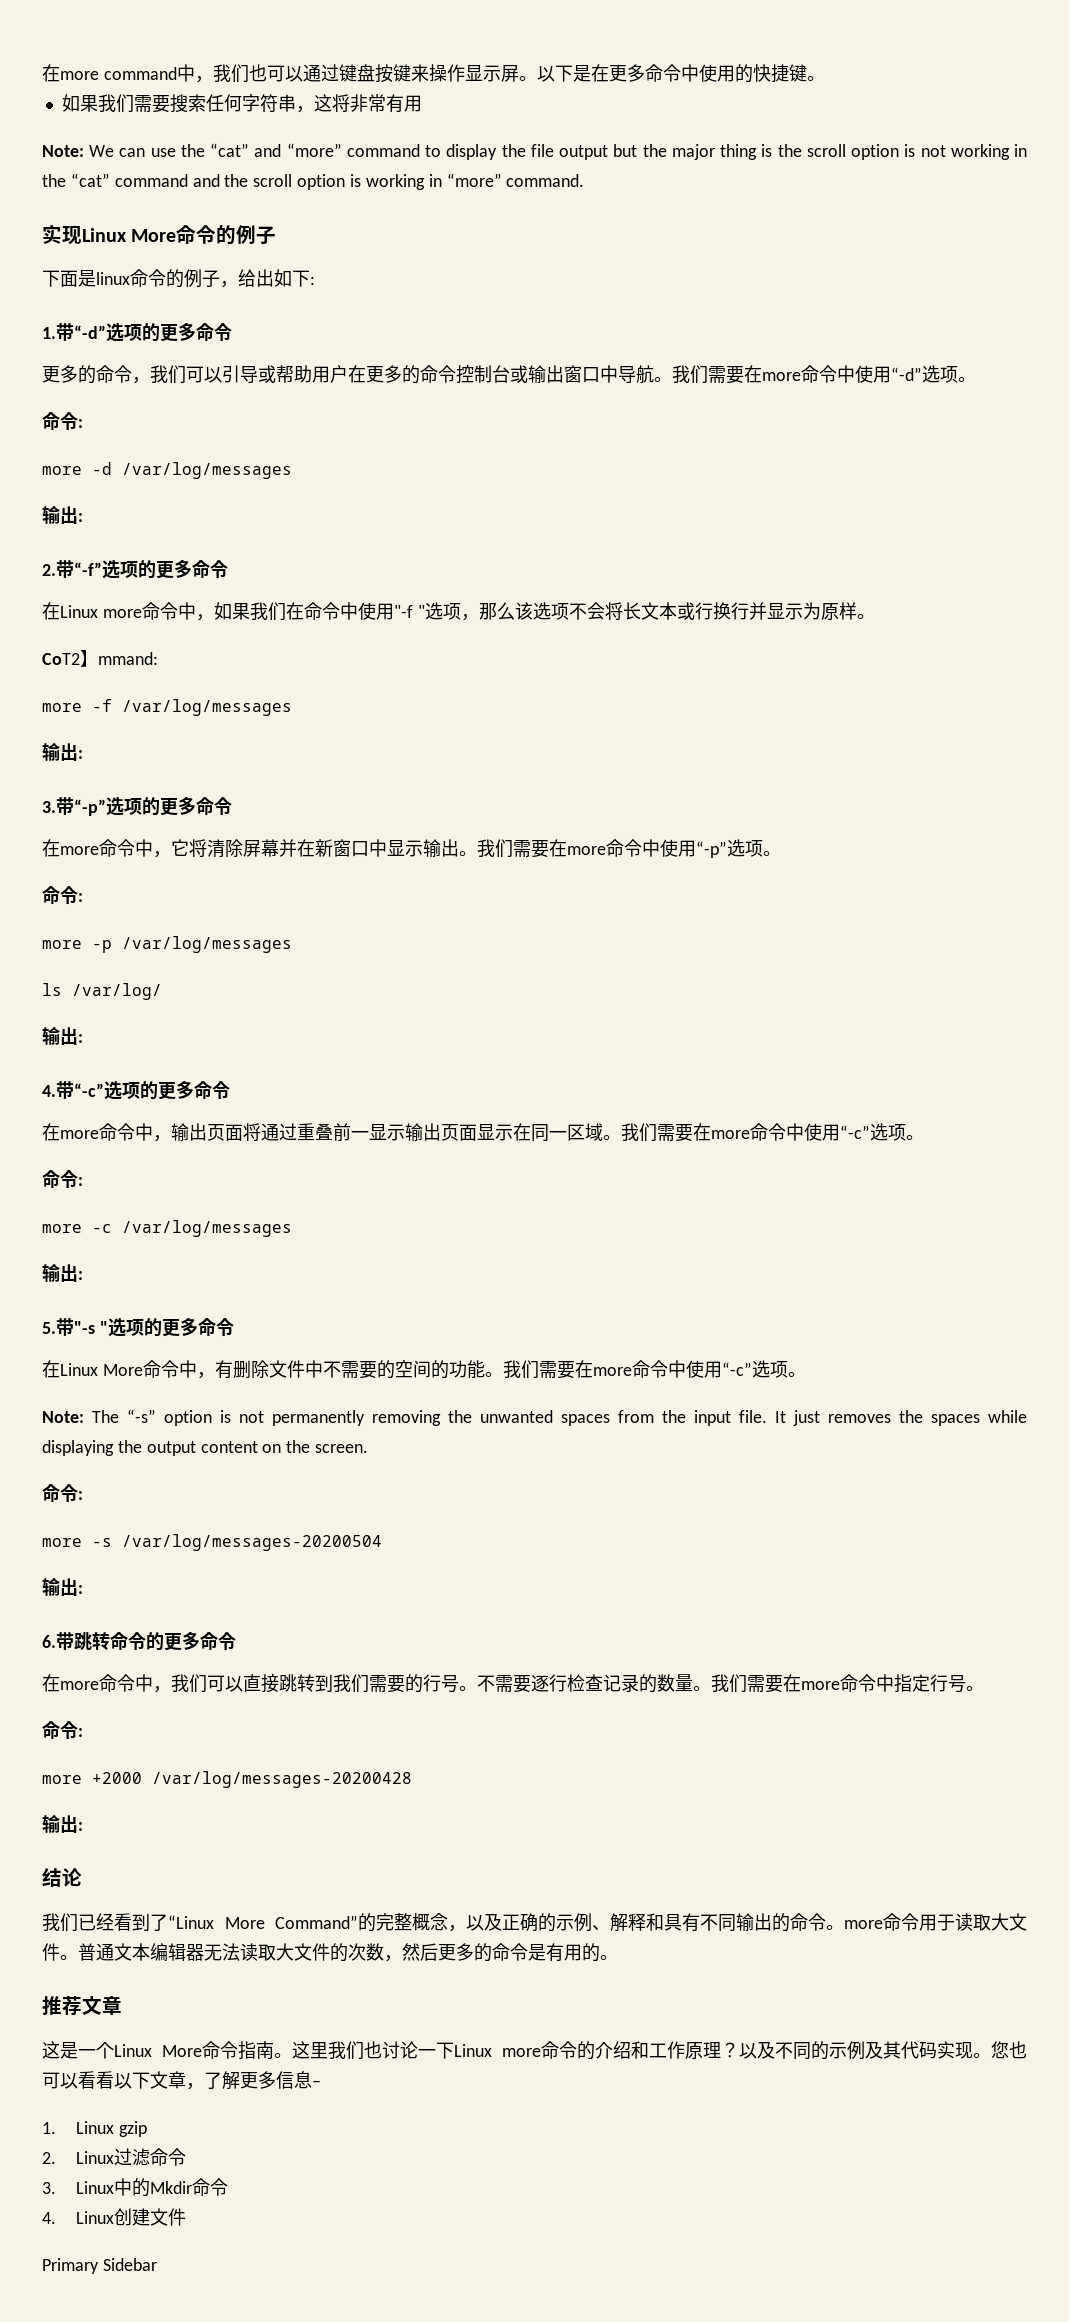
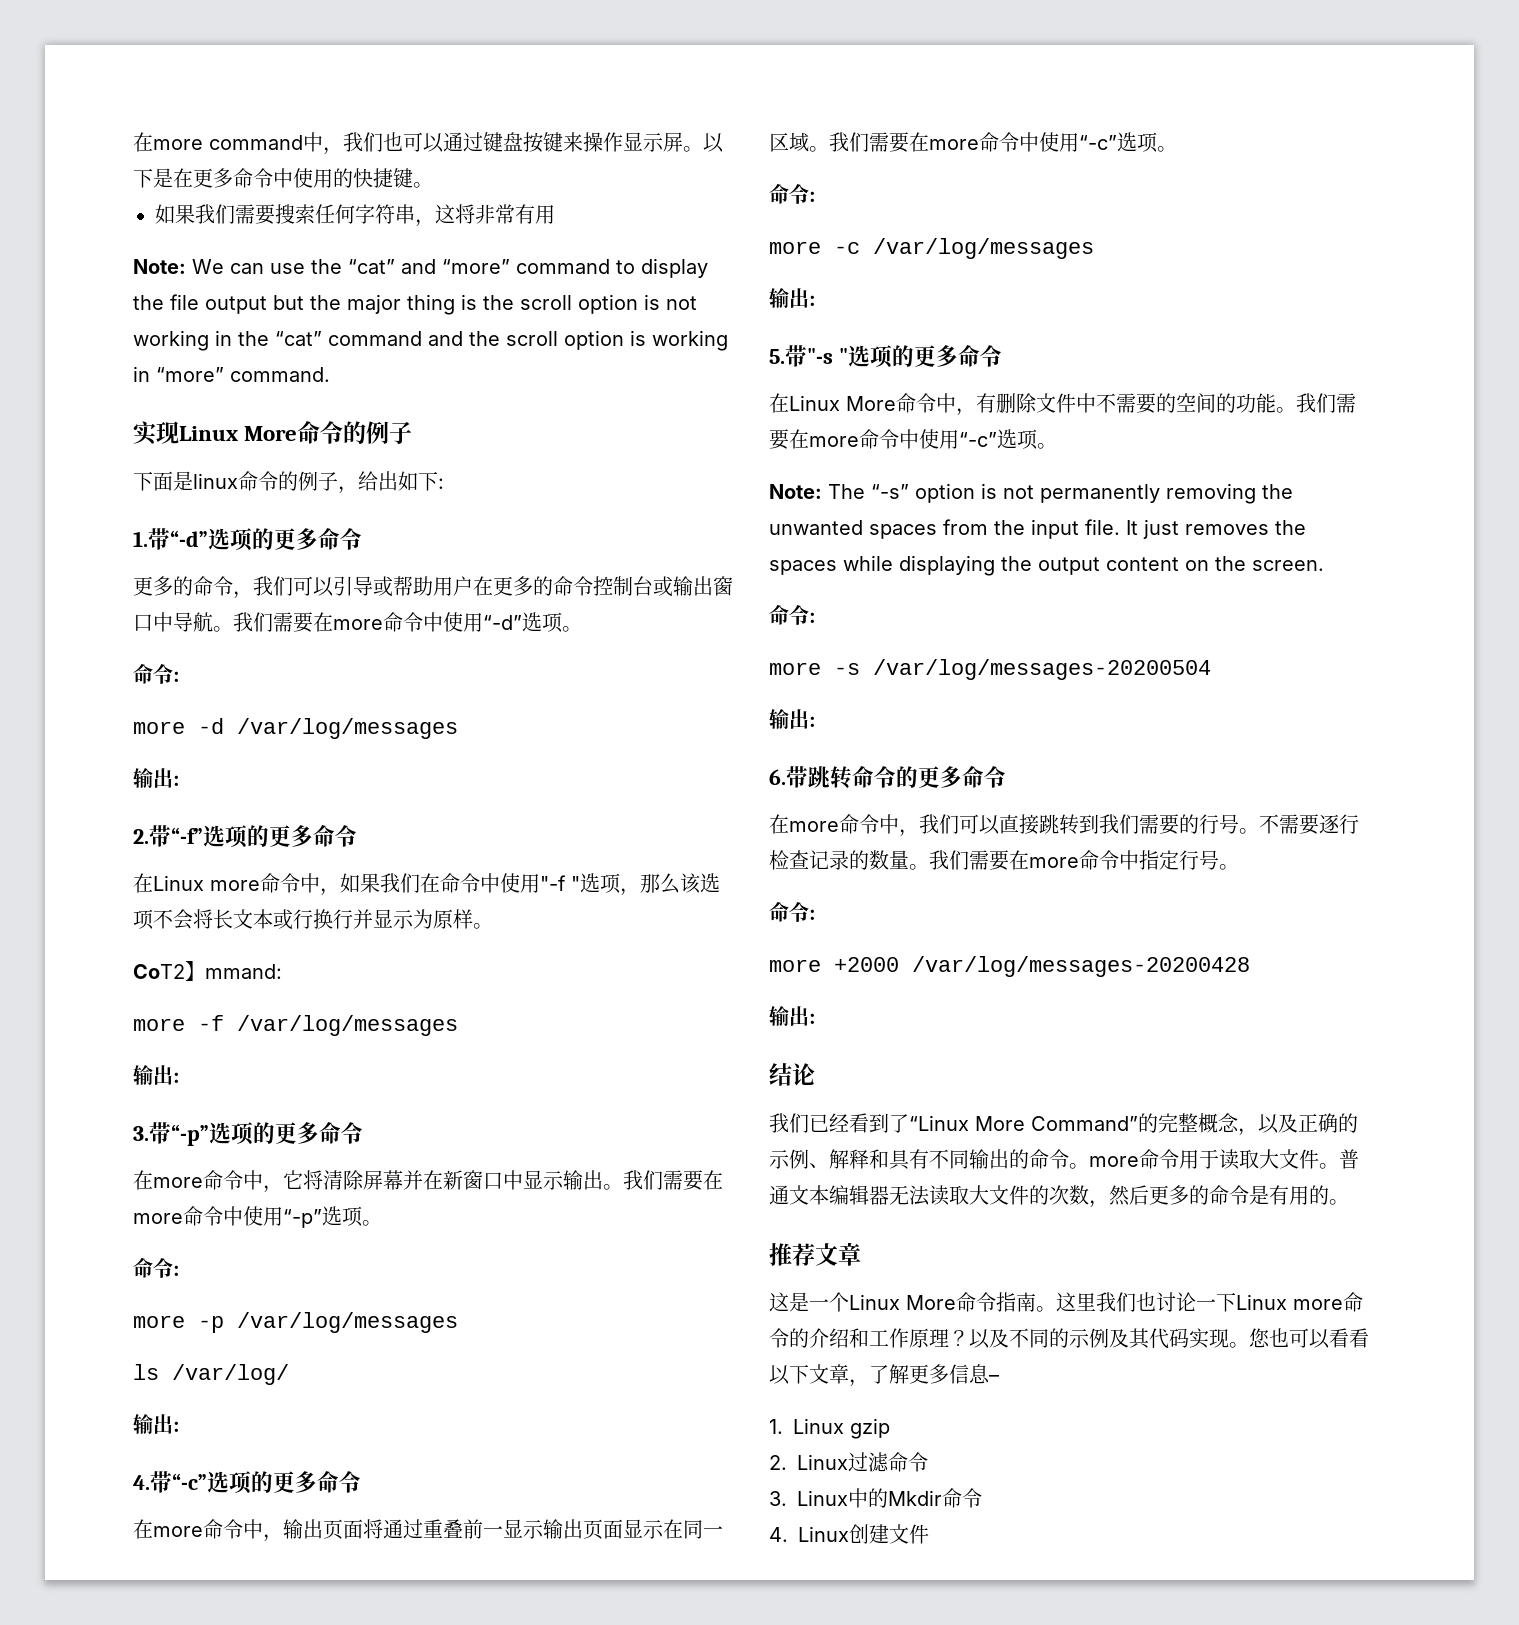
- Primary Sidebar

